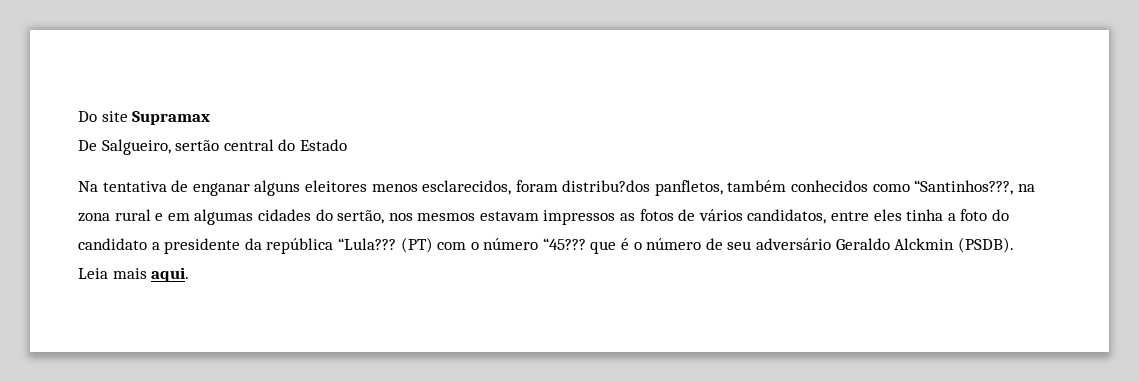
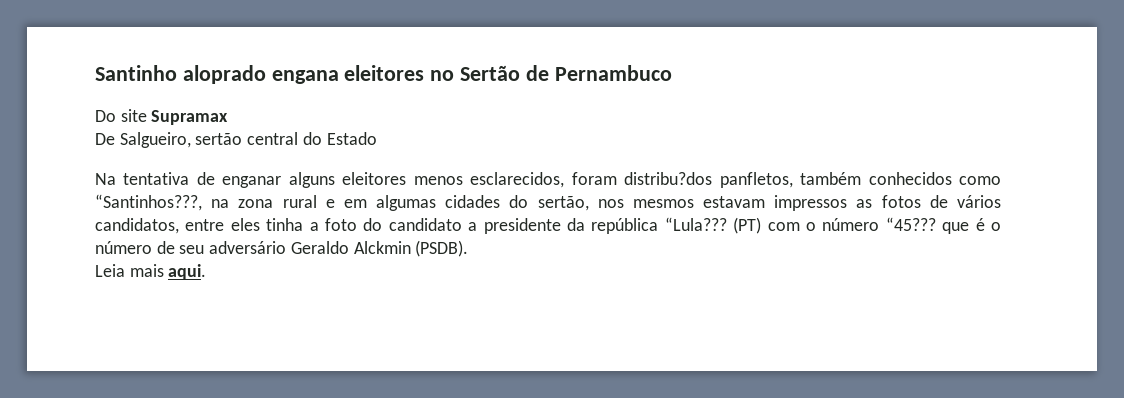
+ Santinho aloprado engana eleitores no Sertão de Pernambuco

